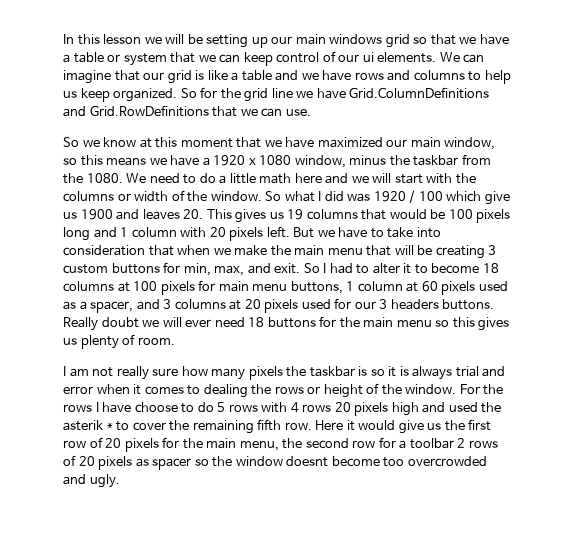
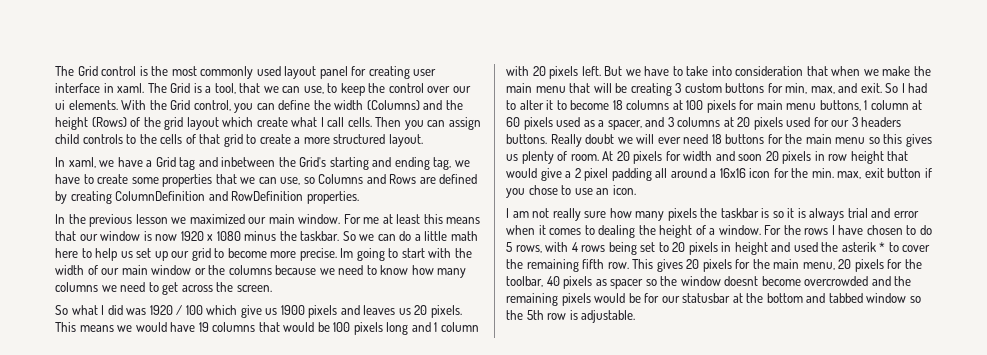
- In this lesson we will be setting up our main windows grid so that we have a table or system that we can keep control of our ui elements. We can imagine that our grid is like a table and we have rows and columns to help us keep organized. So for the grid line we have Grid.ColumnDefinitions and Grid.RowDefinitions that we can use.
- So we know at this moment that we have maximized our main window, so this means we have a 1920 x 1080 window, minus the taskbar from the 1080. We need to do a little math here and we will start with the columns or width of the window. So what I did was 1920 / 100 which give us 1900 and leaves 20. This gives us 19 columns that would be 100 pixels long and 1 column with 20 pixels left.
+ The Grid control is the most commonly used layout panel for creating user interface in xaml. The Grid is a tool, that we can use, to keep the control over our ui elements. With the Grid control, you can define the width (Columns) and the height (Rows) of the grid layout which create what I call cells. Then you can assign child controls to the cells of that grid to create a more structured layout.
+ In xaml, we have a Grid tag and inbetween the Grid's starting and ending tag, we have to create some properties that we can use, so Columns and Rows are defined by creating ColumnDefinition and RowDefinition properties.
+ In the previous lesson we maximized our main window. For me at least this means that our window is now 1920 x 1080 minus the taskbar. So we can do a little math here to help us set up our grid to become more precise. Im going to start with the width of our main window or the columns because we need to know how many columns we need to get across the screen.
+ So what I did was 1920 / 100 which give us 1900 pixels and leaves us 20 pixels. This means we would have 19 columns that would be 100 pixels long and 1 column with 20 pixels left.
+ At 20 pixels for width and soon 20 pixels in row height that would give a 2 pixel padding all around a 16x16 icon for the min. max, exit button if you chose to use an icon.
- I am not really sure how many pixels the taskbar is so it is always trial and error when it comes to dealing the rows or height of the window.
+ I am not really sure how many pixels the taskbar is so it is always trial and error when it comes to dealing the height of a window.
- For the rows I have choose to do 5 rows with 4 rows 20 pixels high and used the asterik * to cover the remaining fifth row.
+ For the rows I have chosen to do 5 rows, with 4 rows being set to 20 pixels in height and used the asterik * to cover the remaining fifth row.
- Here it would give us the first row of 20 pixels for the main menu, the second row for a toolbar 2 rows of 20 pixels as spacer so the window doesnt become too overcrowded and ugly.
+ This gives 20 pixels for the main menu, 20 pixels for the toolbar, 40 pixels as spacer so the window doesnt become overcrowded and the remaining pixels would be for our statusbar at the bottom and tabbed window so the 5th row is adjustable.

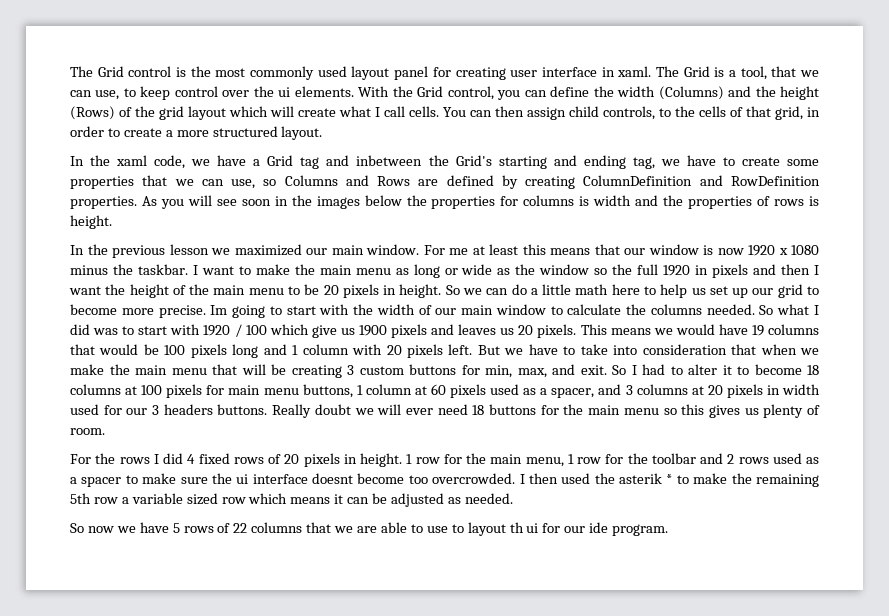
- The Grid is a tool, that we can use, to keep the control over our ui elements.
+ The Grid is a tool, that we can use, to keep control over the ui elements.
- With the Grid control, you can define the width (Columns) and the height (Rows) of the grid layout which create what I call cells.
+ With the Grid control, you can define the width (Columns) and the height (Rows) of the grid layout which will create what I call cells.
- Then you can assign child controls to the cells of that grid to create a more structured layout.
+ You can then assign child controls, to the cells of that grid, in order to create a more structured layout.
- In xaml, we have a Grid tag and inbetween the Grid's starting and ending tag, we have to create some properties that we can use, so Columns and Rows are defined by creating ColumnDefinition and RowDefinition properties.
+ In the xaml code, we have a Grid tag and inbetween the Grid's starting and ending tag, we have to create some properties that we can use, so Columns and Rows are defined by creating ColumnDefinition and RowDefinition properties. As you will see soon in the images below the properties for columns is width and the properties of rows is height.
+ I want to make the main menu as long or wide as the window so the full 1920 in pixels and then I want the height of the main menu to be 20 pixels in height.
- Im going to start with the width of our main window or the columns because we need to know how many columns we need to get across the screen.
- So what I did was 1920 / 100 which give us 1900 pixels and leaves us 20 pixels.
+ Im going to start with the width of our main window to calculate the columns needed. So what I did was to start with 1920 / 100 which give us 1900 pixels and leaves us 20 pixels.
- So I had to alter it to become 18 columns at 100 pixels for main menu buttons, 1 column at 60 pixels used as a spacer, and 3 columns at 20 pixels used for our 3 headers buttons.
+ So I had to alter it to become 18 columns at 100 pixels for main menu buttons, 1 column at 60 pixels used as a spacer, and 3 columns at 20 pixels in width used for our 3 headers buttons.
- Really doubt we will ever need 18 buttons for the main menu so this gives us plenty of room. At 20 pixels for width and soon 20 pixels in row height that would give a 2 pixel padding all around a 16x16 icon for the min. max, exit button if you chose to use an icon.
- I am not really sure how many pixels the taskbar is so it is always trial and error when it comes to dealing the height of a window. For the rows I have chosen to do 5 rows, with 4 rows being set to 20 pixels in height and used the asterik * to cover the remaining fifth row. This gives 20 pixels for the main menu, 20 pixels for the toolbar, 40 pixels as spacer so the window doesnt become overcrowded and the remaining pixels would be for our statusbar at the bottom and tabbed window so the 5th row is adjustable.
+ Really doubt we will ever need 18 buttons for the main menu so this gives us plenty of room.
+ For the rows I did 4 fixed rows of 20 pixels in height. 1 row for the main menu, 1 row for the toolbar and 2 rows used as a spacer to make sure the ui interface doesnt become too overcrowded. I then used the asterik * to make the remaining 5th row a variable sized row which means it can be adjusted as needed.
+ So now we have 5 rows of 22 columns that we are able to use to layout th ui for our ide program.

